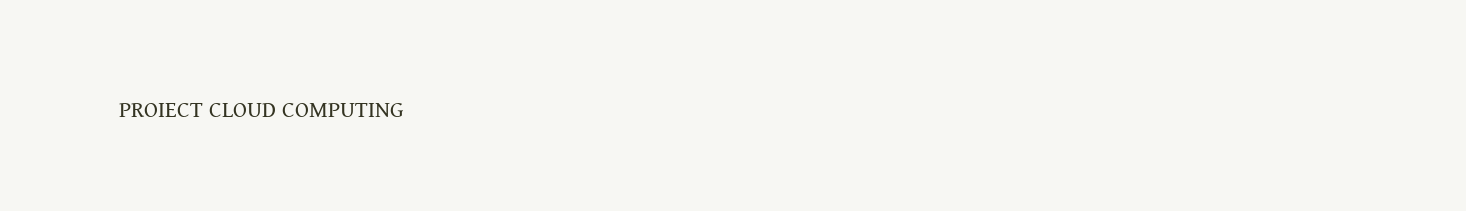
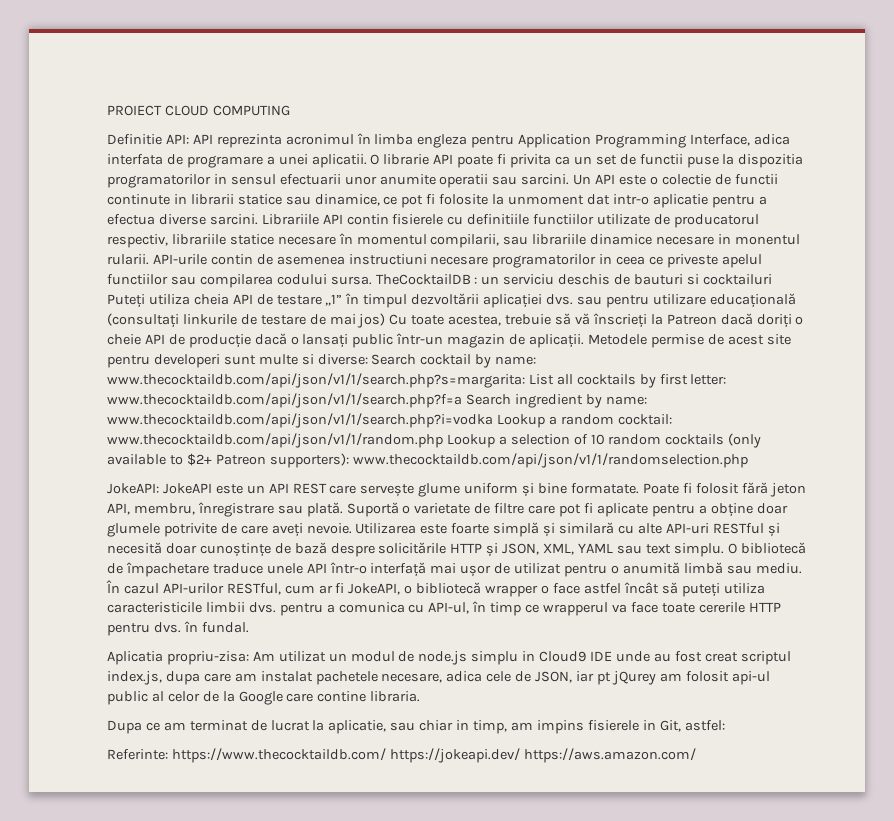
+ Definitie API: API reprezinta acronimul în limba engleza pentru Application Programming Interface, adica interfata de programare a unei aplicatii. O librarie API poate fi privita ca un set de functii puse la dispozitia programatorilor in sensul efectuarii unor anumite operatii sau sarcini. Un API este o colectie de functii continute in librarii statice sau dinamice, ce pot fi folosite la unmoment dat intr-o aplicatie pentru a efectua diverse sarcini. Librariile API contin fisierele cu definitiile functiilor utilizate de producatorul respectiv, librariile statice necesare în momentul compilarii, sau librariile dinamice necesare in monentul rularii. API-urile contin de asemenea instructiuni necesare programatorilor in ceea ce priveste apelul functiilor sau compilarea codului sursa. TheCocktailDB : un serviciu deschis de bauturi si cocktailuri Puteți utiliza cheia API de testare „1” în timpul dezvoltării aplicației dvs. sau pentru utilizare educațională (consultați linkurile de testare de mai jos) Cu toate acestea, trebuie să vă înscrieți la Patreon dacă doriți o cheie API de producție dacă o lansați public într-un magazin de aplicații. Metodele permise de acest site pentru developeri sunt multe si diverse: Search cocktail by name: www.thecocktaildb.com/api/json/v1/1/search.php?s=margarita: List all cocktails by first letter: www.thecocktaildb.com/api/json/v1/1/search.php?f=a Search ingredient by name: www.thecocktaildb.com/api/json/v1/1/search.php?i=vodka Lookup a random cocktail: www.thecocktaildb.com/api/json/v1/1/random.php Lookup a selection of 10 random cocktails (only available to $2+ Patreon supporters): www.thecocktaildb.com/api/json/v1/1/randomselection.php
+ JokeAPI: JokeAPI este un API REST care servește glume uniform și bine formatate. Poate fi folosit fără jeton API, membru, înregistrare sau plată. Suportă o varietate de filtre care pot fi aplicate pentru a obține doar glumele potrivite de care aveți nevoie. Utilizarea este foarte simplă și similară cu alte API-uri RESTful și necesită doar cunoștințe de bază despre solicitările HTTP și JSON, XML, YAML sau text simplu. O bibliotecă de împachetare traduce unele API într-o interfață mai ușor de utilizat pentru o anumită limbă sau mediu. În cazul API-urilor RESTful, cum ar fi JokeAPI, o bibliotecă wrapper o face astfel încât să puteți utiliza caracteristicile limbii dvs. pentru a comunica cu API-ul, în timp ce wrapperul va face toate cererile HTTP pentru dvs. în fundal.
+ Aplicatia propriu-zisa: Am utilizat un modul de node.js simplu in Cloud9 IDE unde au fost creat scriptul index.js, dupa care am instalat pachetele necesare, adica cele de JSON, iar pt jQurey am folosit api-ul public al celor de la Google care contine libraria.
+ Dupa ce am terminat de lucrat la aplicatie, sau chiar in timp, am impins fisierele in Git, astfel:
+ Referinte: https://www.thecocktaildb.com/ https://jokeapi.dev/ https://aws.amazon.com/

